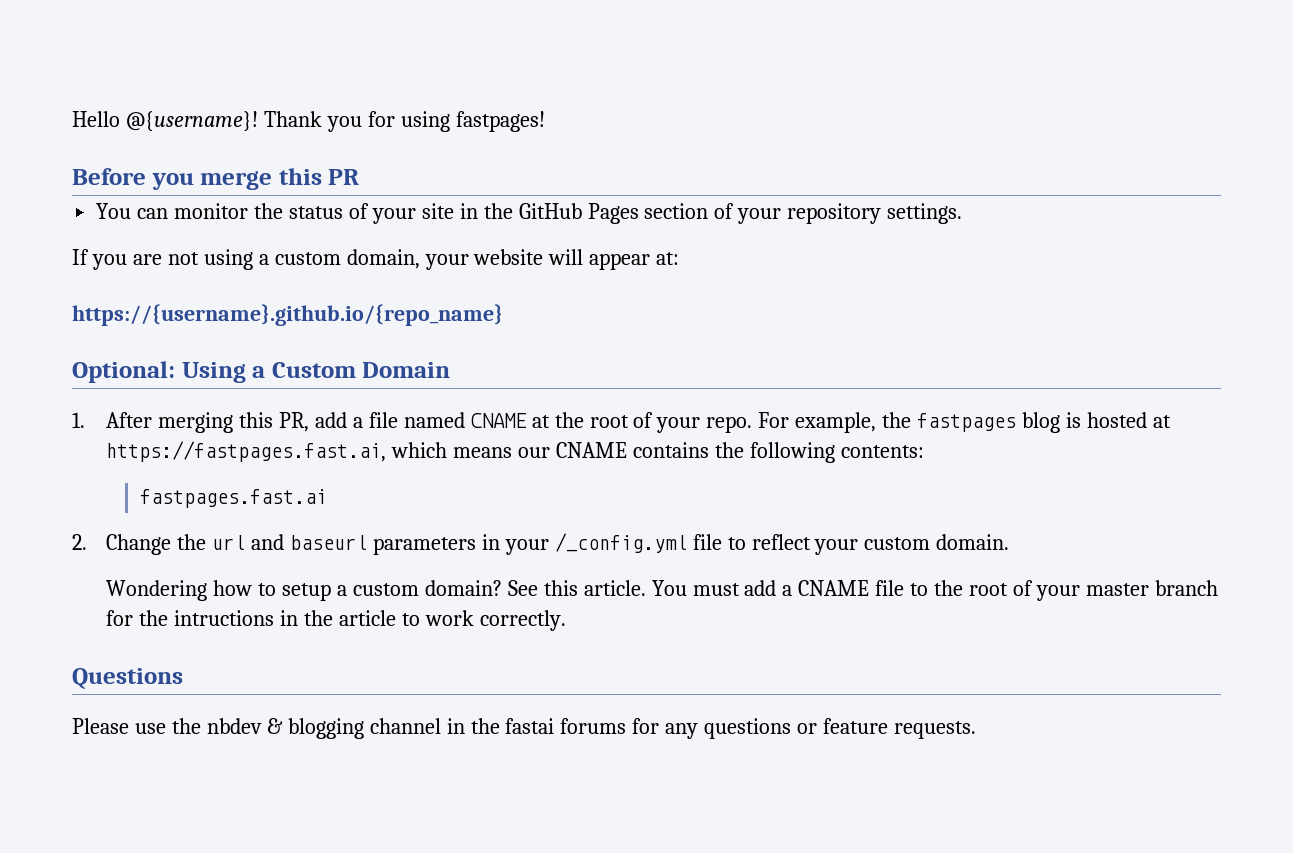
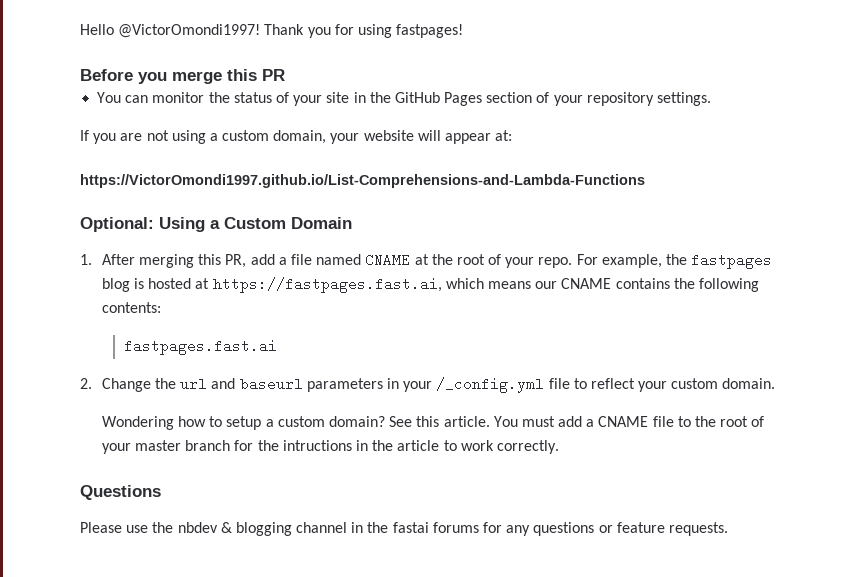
- Hello @{username}!
+ Hello @VictorOmondi1997!
- https://{username}.github.io/{repo_name}
+ https://VictorOmondi1997.github.io/List-Comprehensions-and-Lambda-Functions

